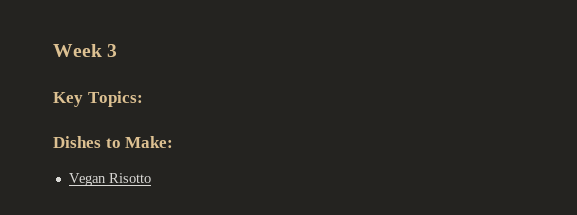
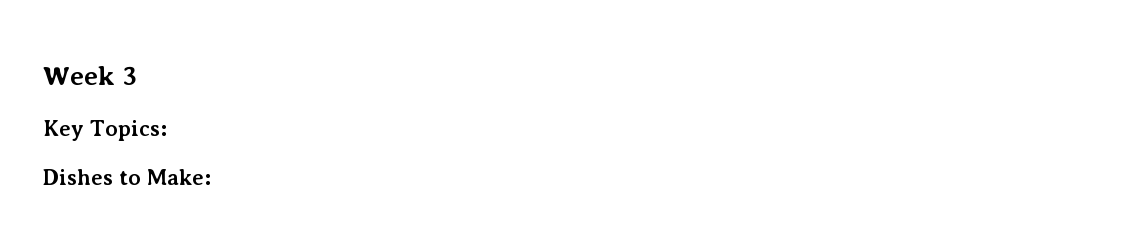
- Vegan Risotto

